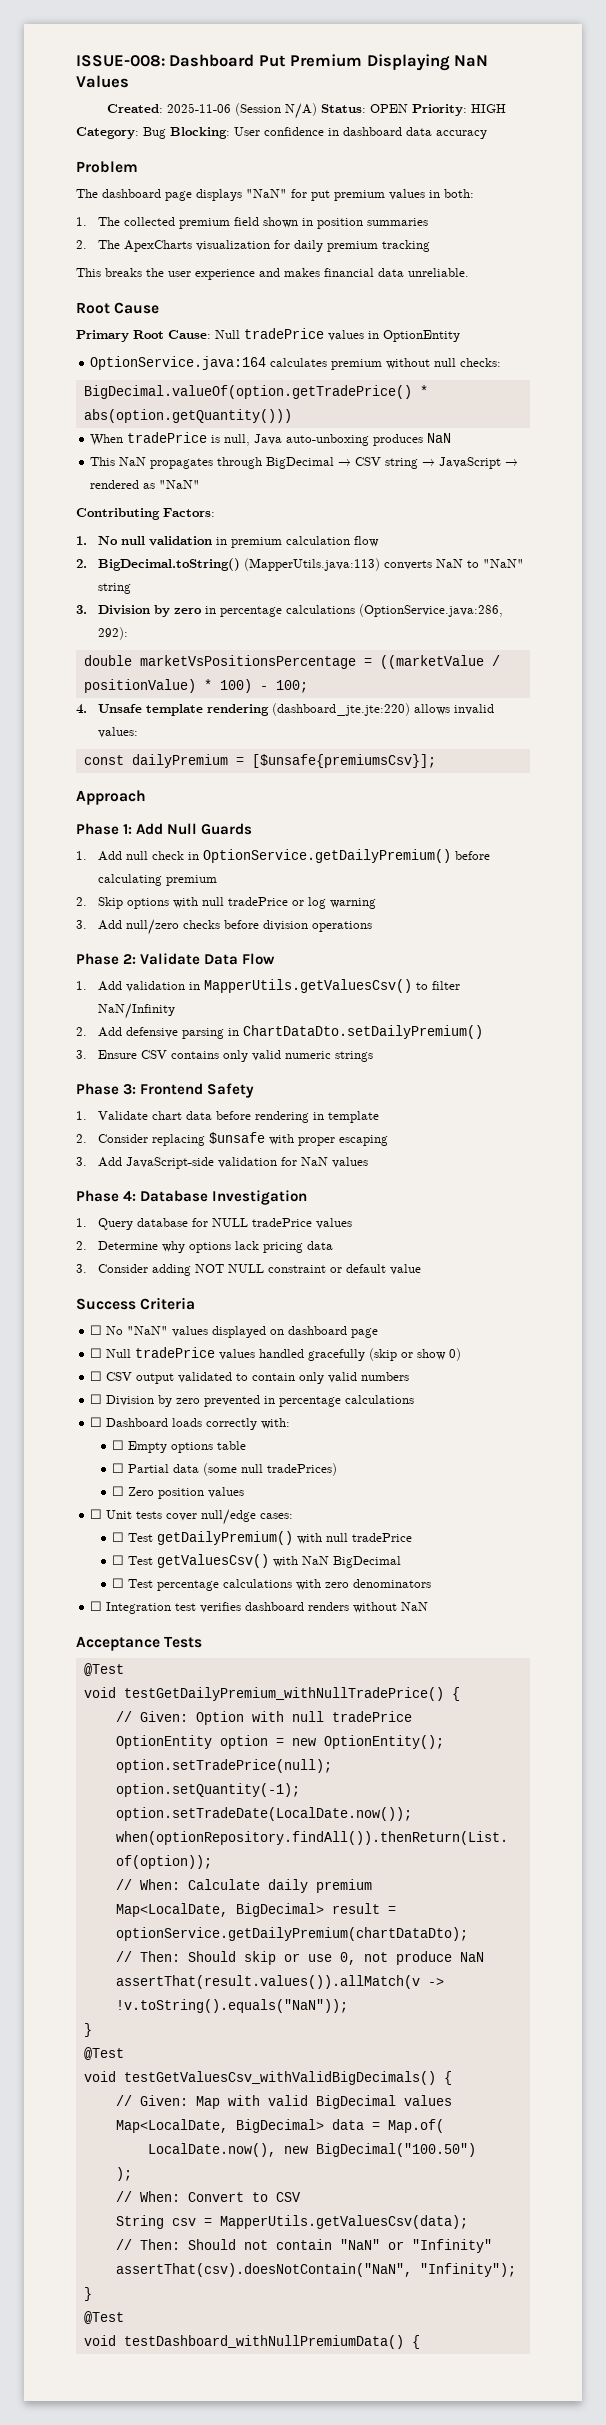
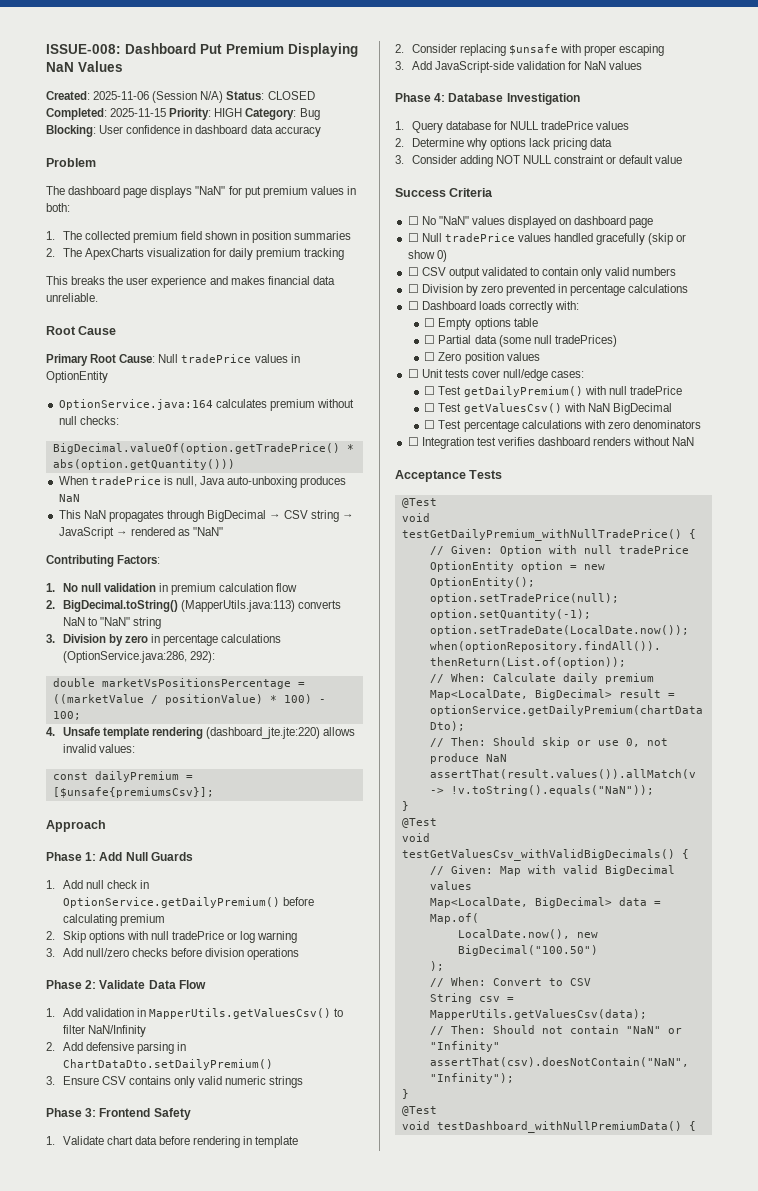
- Created: 2025-11-06 (Session N/A) Status: OPEN Priority: HIGH Category: Bug Blocking: User confidence in dashboard data accuracy
+ Created: 2025-11-06 (Session N/A) Status: CLOSED Completed: 2025-11-15 Priority: HIGH Category: Bug Blocking: User confidence in dashboard data accuracy

